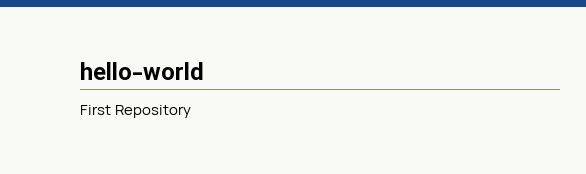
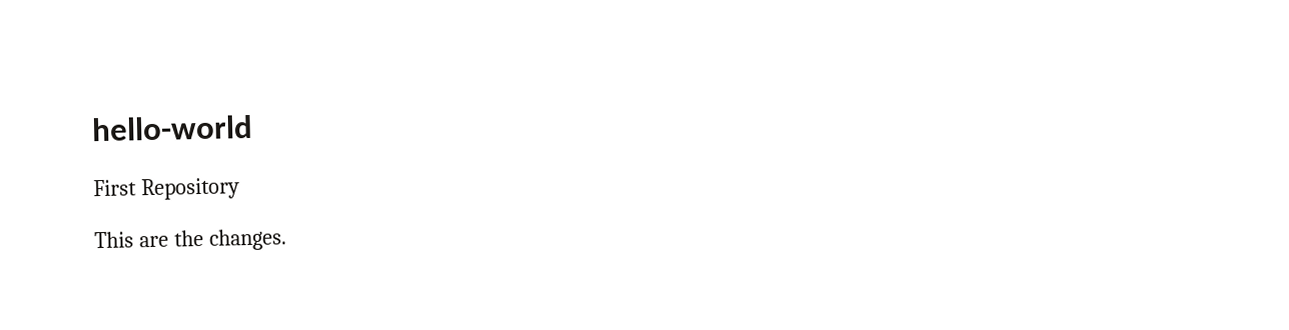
+ This are the changes.

